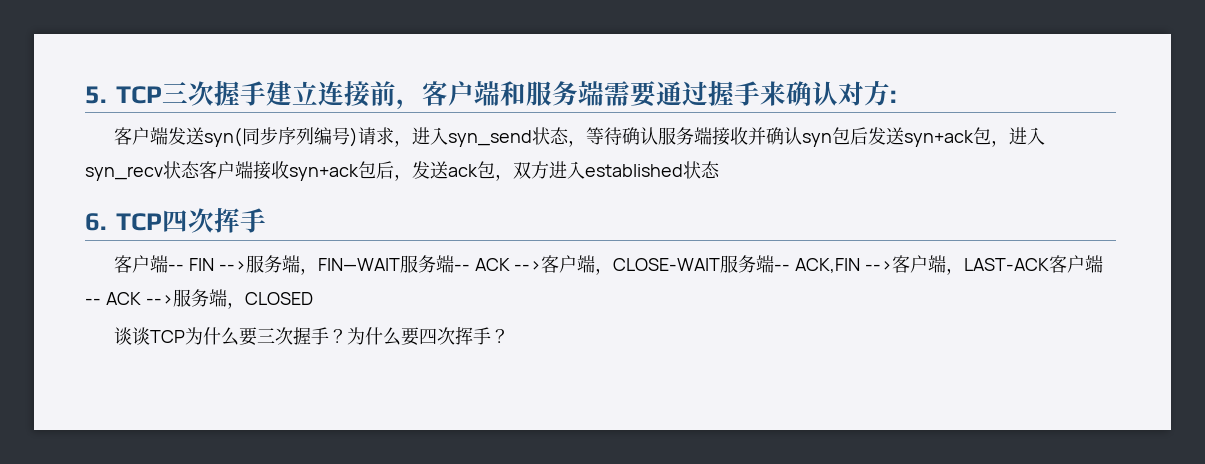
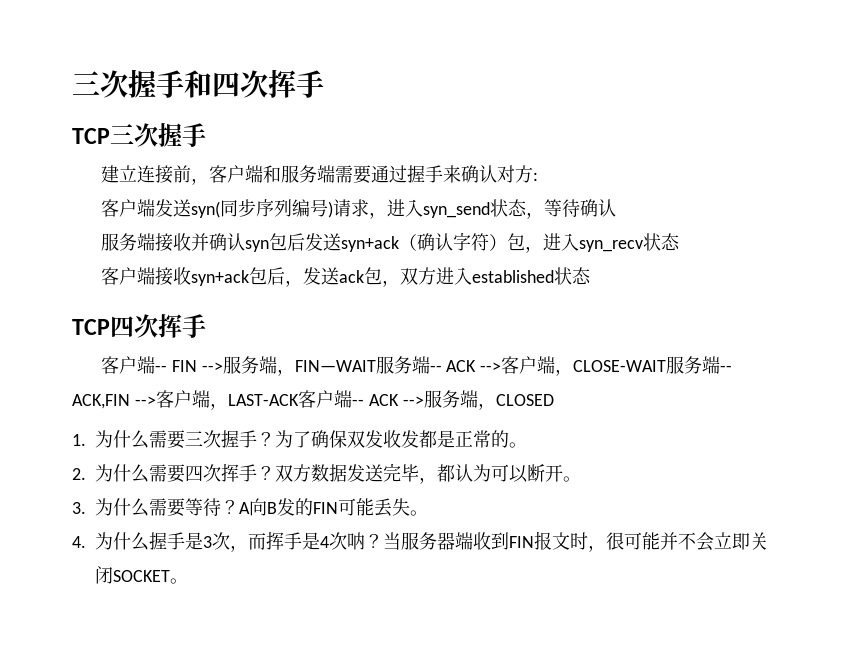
- 5. TCP三次握手建立连接前，客户端和服务端需要通过握手来确认对方:
+ 三次握手和四次挥手
+ TCP三次握手
+ 建立连接前，客户端和服务端需要通过握手来确认对方:
- 客户端发送syn(同步序列编号)请求，进入syn_send状态，等待确认服务端接收并确认syn包后发送syn+ack包，进入syn_recv状态客户端接收syn+ack包后，发送ack包，双方进入established状态
+ 客户端发送syn(同步序列编号)请求，进入syn_send状态，等待确认
+ 服务端接收并确认syn包后发送syn+ack（确认字符）包，进入syn_recv状态
+ 客户端接收syn+ack包后，发送ack包，双方进入established状态
- 6. TCP四次挥手
+ TCP四次挥手
- 谈谈TCP为什么要三次握手？为什么要四次挥手？
+ 1.为什么需要三次握手？为了确保双发收发都是正常的。
+ 2.为什么需要四次挥手？双方数据发送完毕，都认为可以断开。
+ 3.为什么需要等待？A向B发的FIN可能丢失。
+ 4.为什么握手是3次，而挥手是4次呐？当服务器端收到FIN报文时，很可能并不会立即关闭SOCKET。

